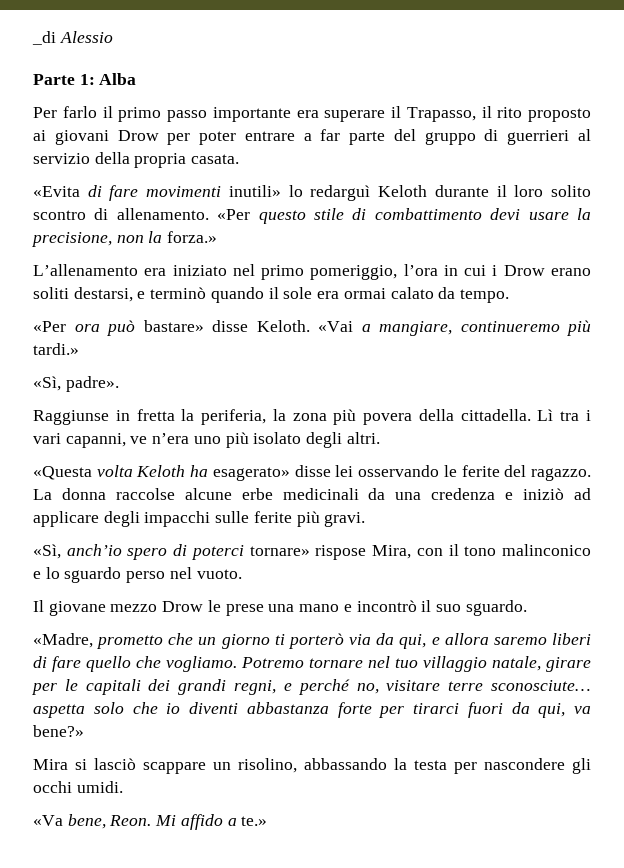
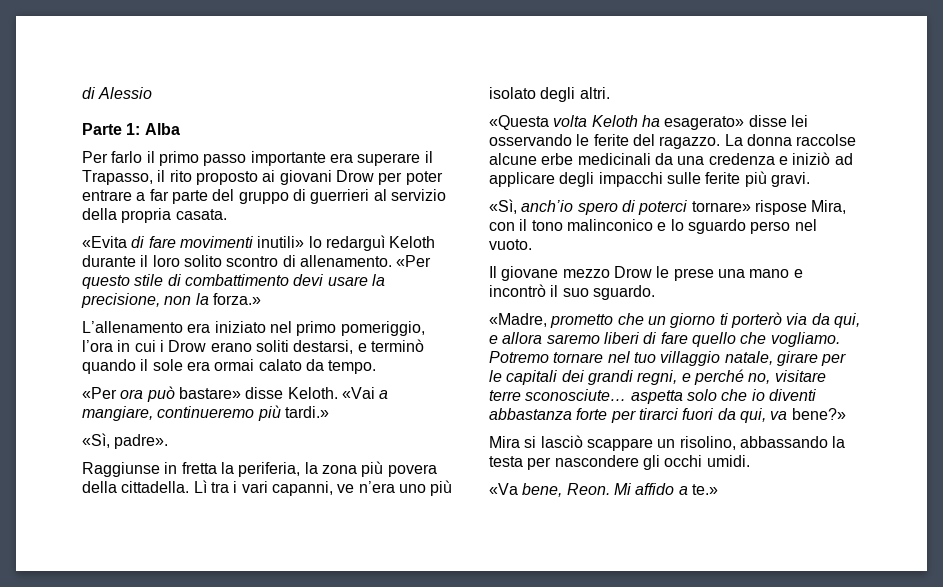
- _di Alessio
+ di Alessio

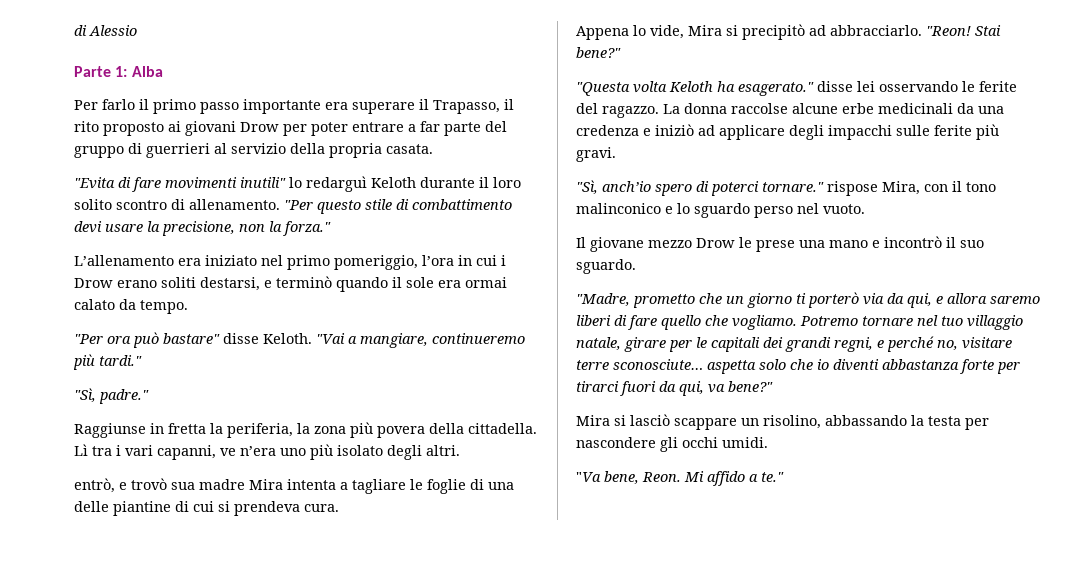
- «Evita di fare movimenti inutili» lo redarguì Keloth durante il loro solito scontro di allenamento.
+ "Evita di fare movimenti inutili" lo redarguì Keloth durante il loro solito scontro di allenamento.
- «Per questo stile di combattimento devi usare la precisione, non la forza.»
+ "Per questo stile di combattimento devi usare la precisione, non la forza."
- «Per ora può bastare» disse Keloth.
+ "Per ora può bastare" disse Keloth.
- «Vai a mangiare, continueremo più tardi.»
- «Sì, padre».
+ "Vai a mangiare, continueremo più tardi."
+ "Sì, padre."
- «Questa volta Keloth ha esagerato» disse lei osservando le ferite del ragazzo.
+ entrò, e trovò sua madre Mira intenta a tagliare le foglie di una delle piantine di cui si prendeva cura.
+ Appena lo vide, Mira si precipitò ad abbracciarlo. "Reon! Stai bene?"
+ "Questa volta Keloth ha esagerato." disse lei osservando le ferite del ragazzo.
- «Sì, anch’io spero di poterci tornare» rispose Mira, con il tono malinconico e lo sguardo perso nel vuoto.
+ "Sì, anch’io spero di poterci tornare." rispose Mira, con il tono malinconico e lo sguardo perso nel vuoto.
- «Madre, prometto che un giorno ti porterò via da qui, e allora saremo liberi di fare quello che vogliamo.
+ "Madre, prometto che un giorno ti porterò via da qui, e allora saremo liberi di fare quello che vogliamo.
- Potremo tornare nel tuo villaggio natale, girare per le capitali dei grandi regni, e perché no, visitare terre sconosciute… aspetta solo che io diventi abbastanza forte per tirarci fuori da qui, va bene?»
+ Potremo tornare nel tuo villaggio natale, girare per le capitali dei grandi regni, e perché no, visitare terre sconosciute… aspetta solo che io diventi abbastanza forte per tirarci fuori da qui, va bene?"
- «Va bene, Reon.
+ "Va bene, Reon.
- Mi affido a te.»
+ Mi affido a te."

